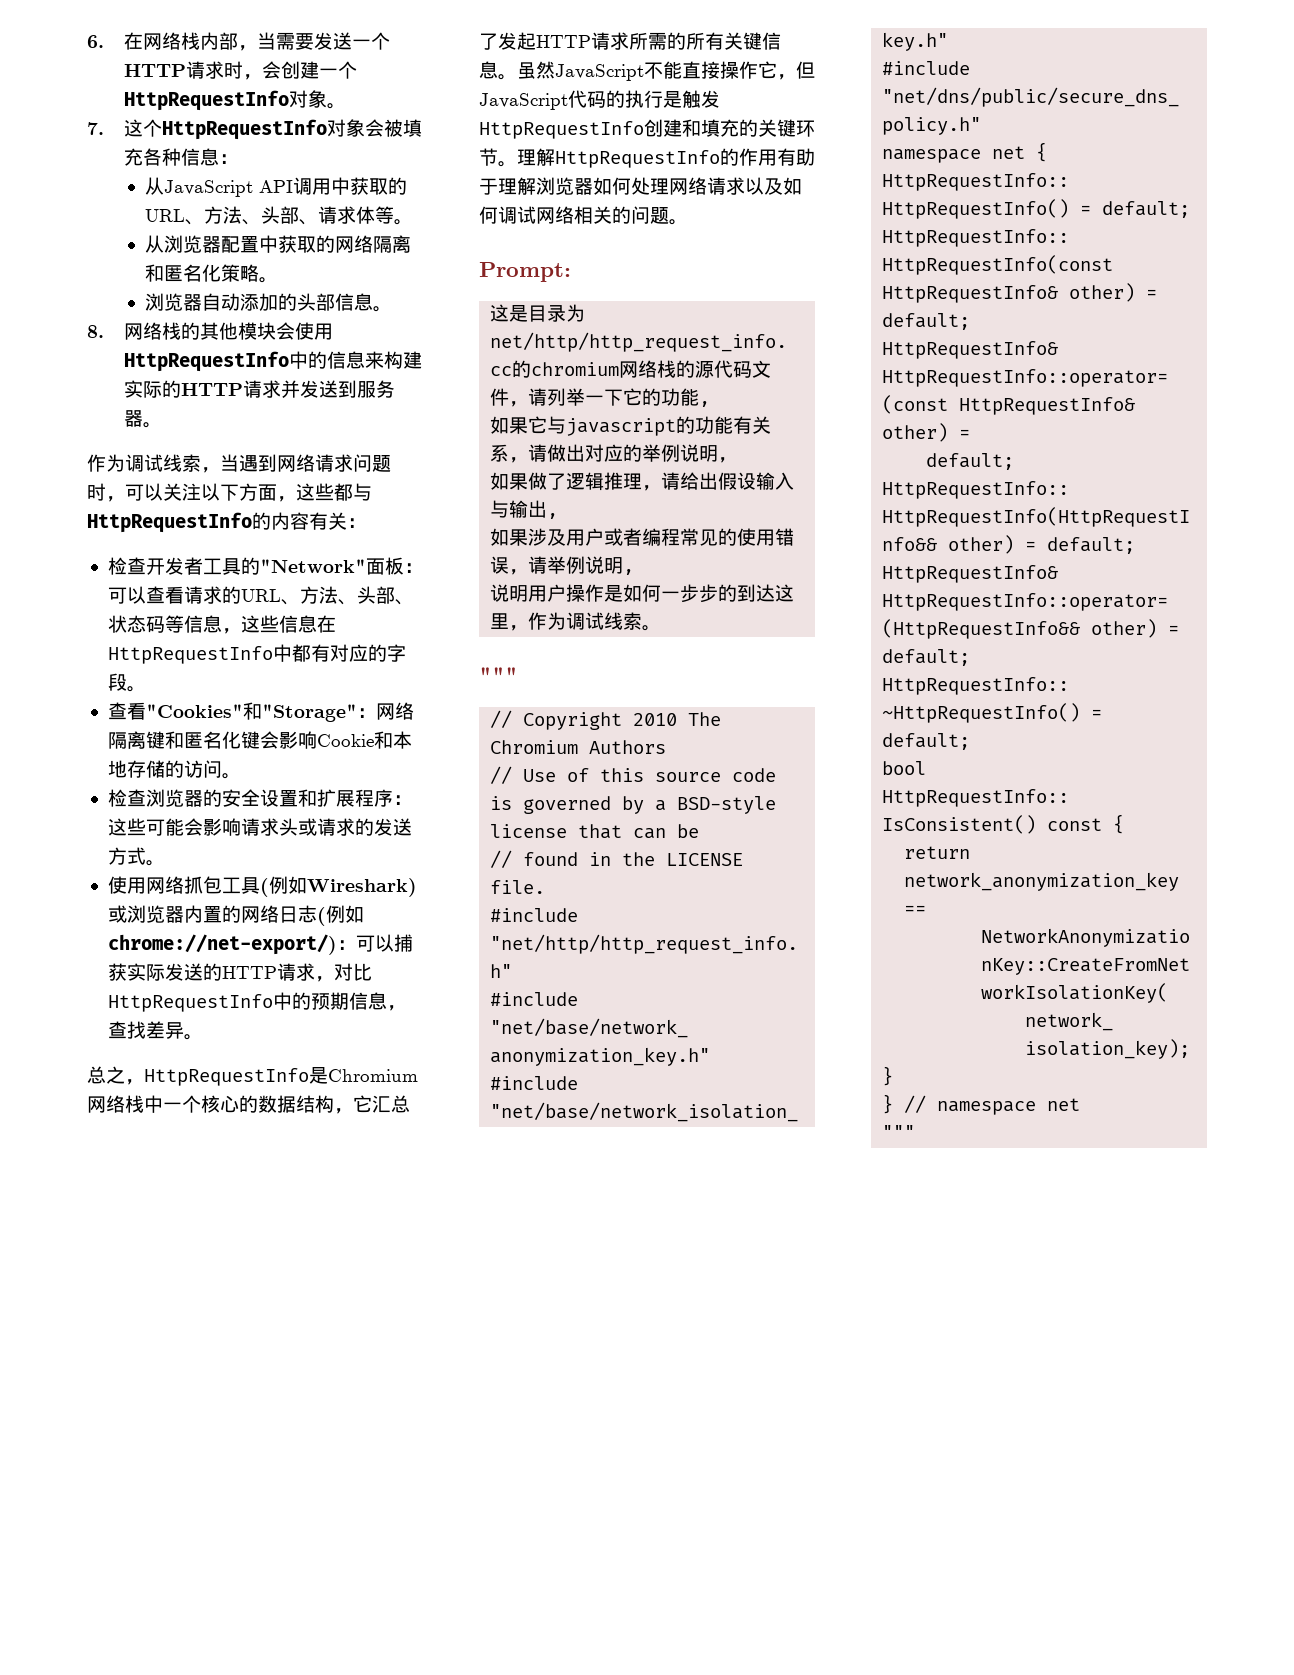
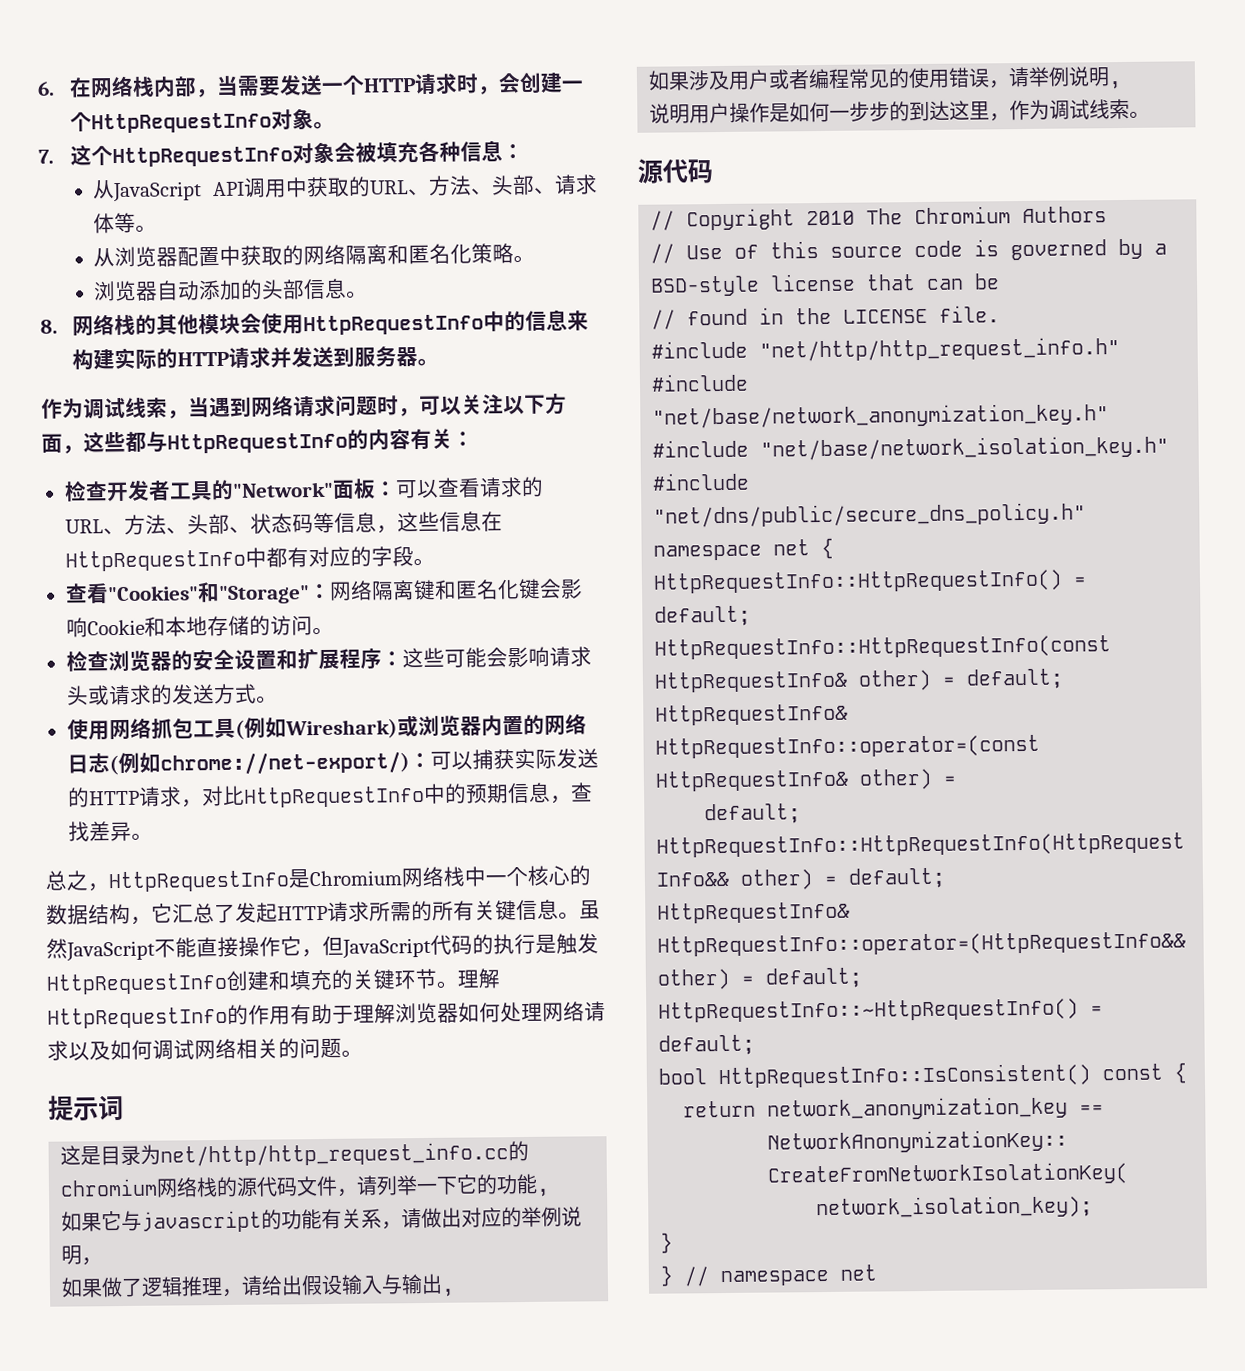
- Prompt:
+ 提示词
  说明用户操作是如何一步步的到达这里，作为调试线索。
- """
+ 源代码
  } // namespace net
- """

